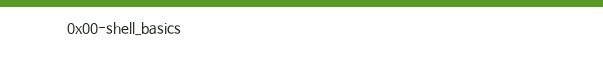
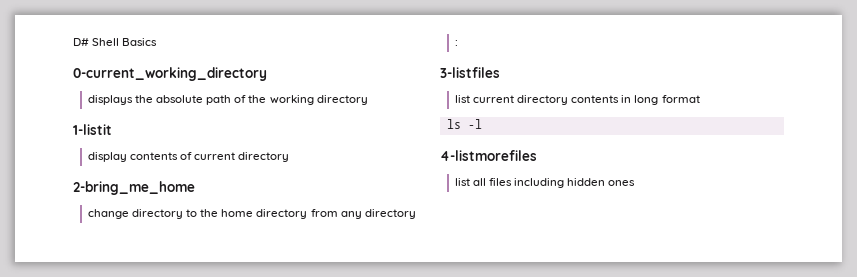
- 0x00-shell_basics
+ D# Shell Basics
+ 0-current_working_directory
+ displays the absolute path of the working directory
+ 1-listit
+ display contents of current directory
+ 2-bring_me_home
+ change directory to the home directory from any directory :
+ 3-listfiles
+ list current directory contents in long format
+ ls -l
+ 4-listmorefiles
+ list all files including hidden ones

